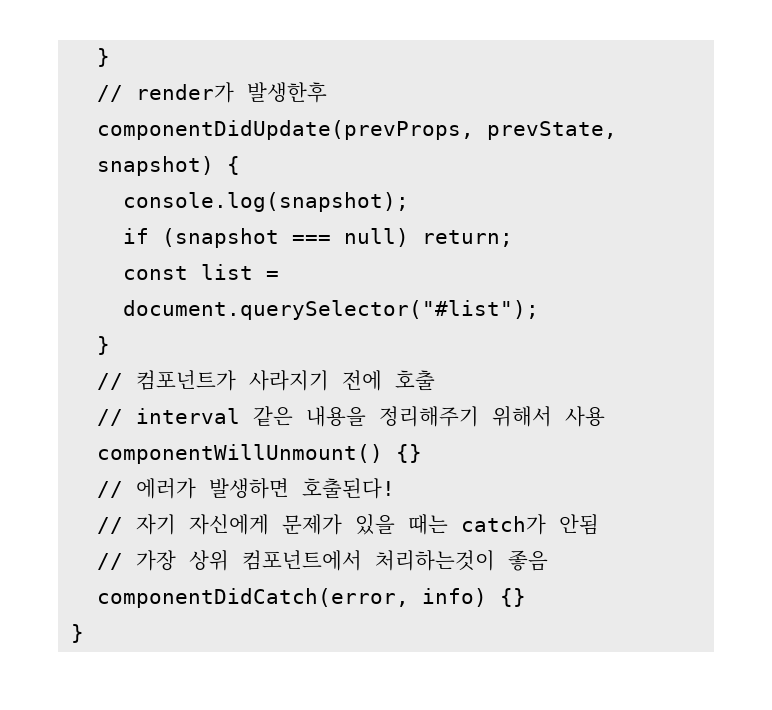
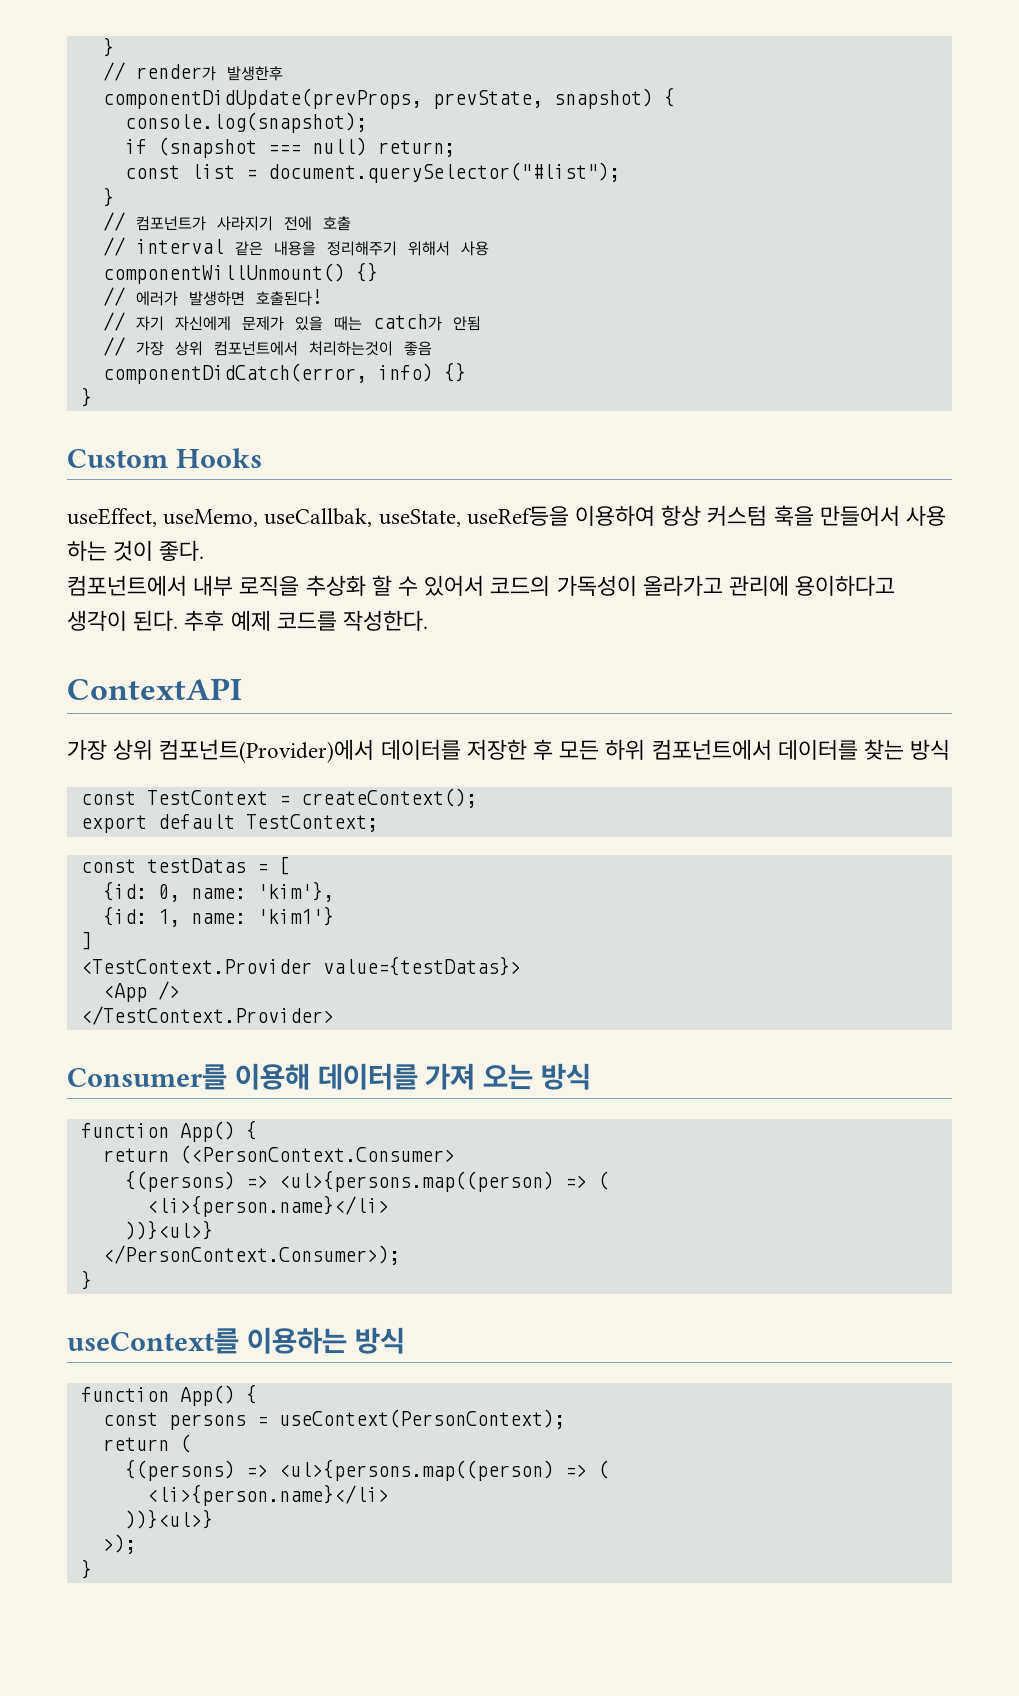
+ Custom Hooks
+ useEffect, useMemo, useCallbak, useState, useRef등을 이용하여 항상 커스텀 훅을 만들어서 사용 하는 것이 좋다.
+ 컴포넌트에서 내부 로직을 추상화 할 수 있어서 코드의 가독성이 올라가고 관리에 용이하다고 생각이 된다. 추후 예제 코드를 작성한다.
+ ContextAPI
+ 가장 상위 컴포넌트(Provider)에서 데이터를 저장한 후 모든 하위 컴포넌트에서 데이터를 찾는 방식
+ const TestContext = createContext();
+ export default TestContext;
+ const testDatas = [
+ {id: 0, name: 'kim'},
+ {id: 1, name: 'kim1'}
+ ]
+ <TestContext.Provider value={testDatas}>
+ <App />
+ </TestContext.Provider>
+ Consumer를 이용해 데이터를 가져 오는 방식
+ function App() {
+ return (<PersonContext.Consumer>
+ {(persons) => <ul>{persons.map((person) => (
+ <li>{person.name}</li>
+ ))}<ul>}
+ </PersonContext.Consumer>);
+ }
+ useContext를 이용하는 방식
+ function App() {
+ const persons = useContext(PersonContext);
+ return (
+ {(persons) => <ul>{persons.map((person) => (
+ <li>{person.name}</li>
+ ))}<ul>}
+ >);
+ }

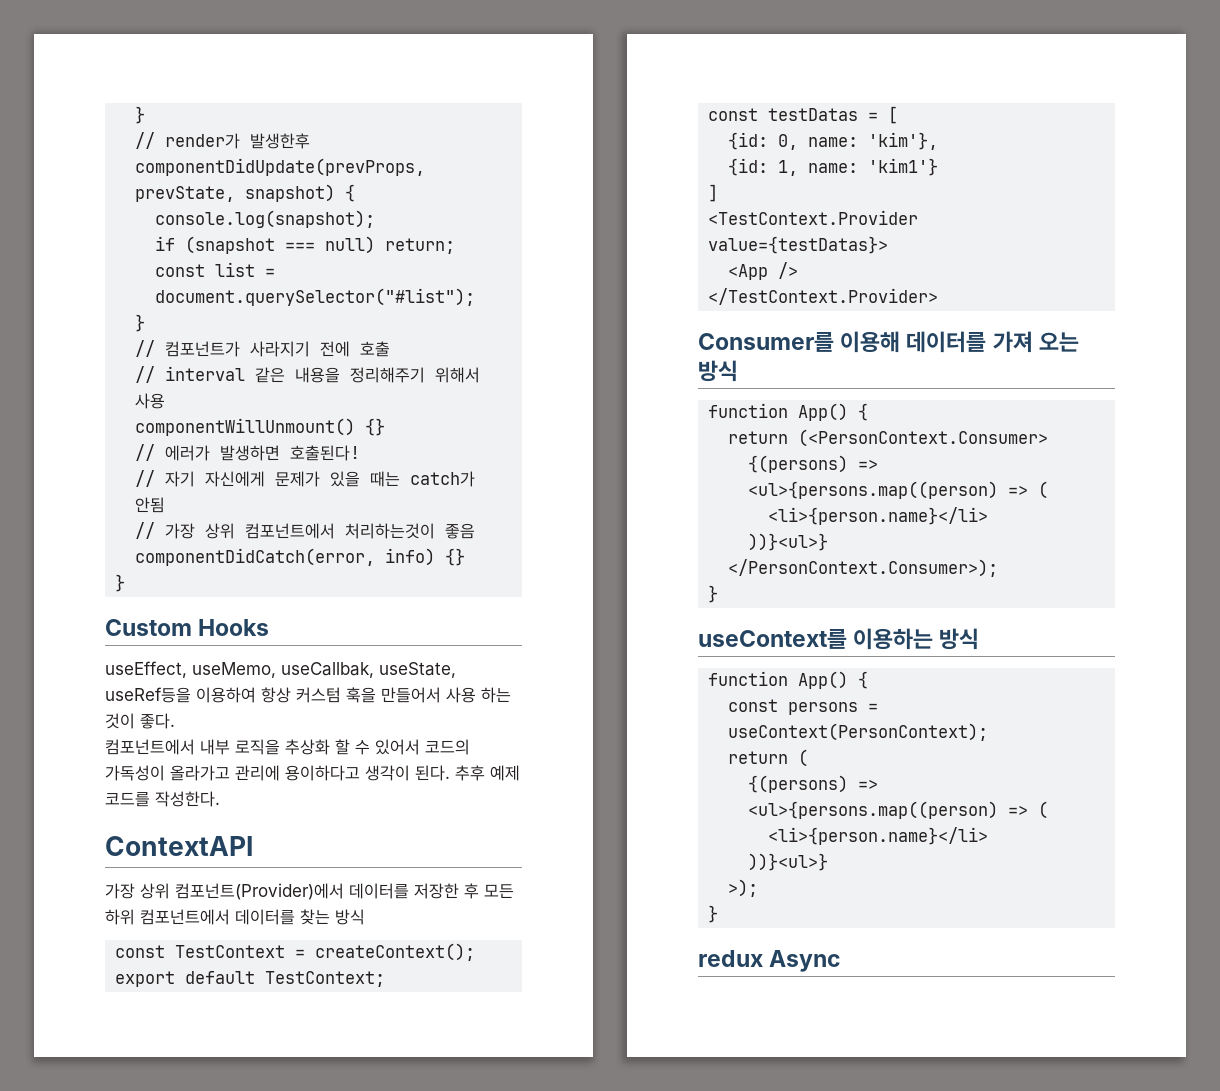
+ redux Async

